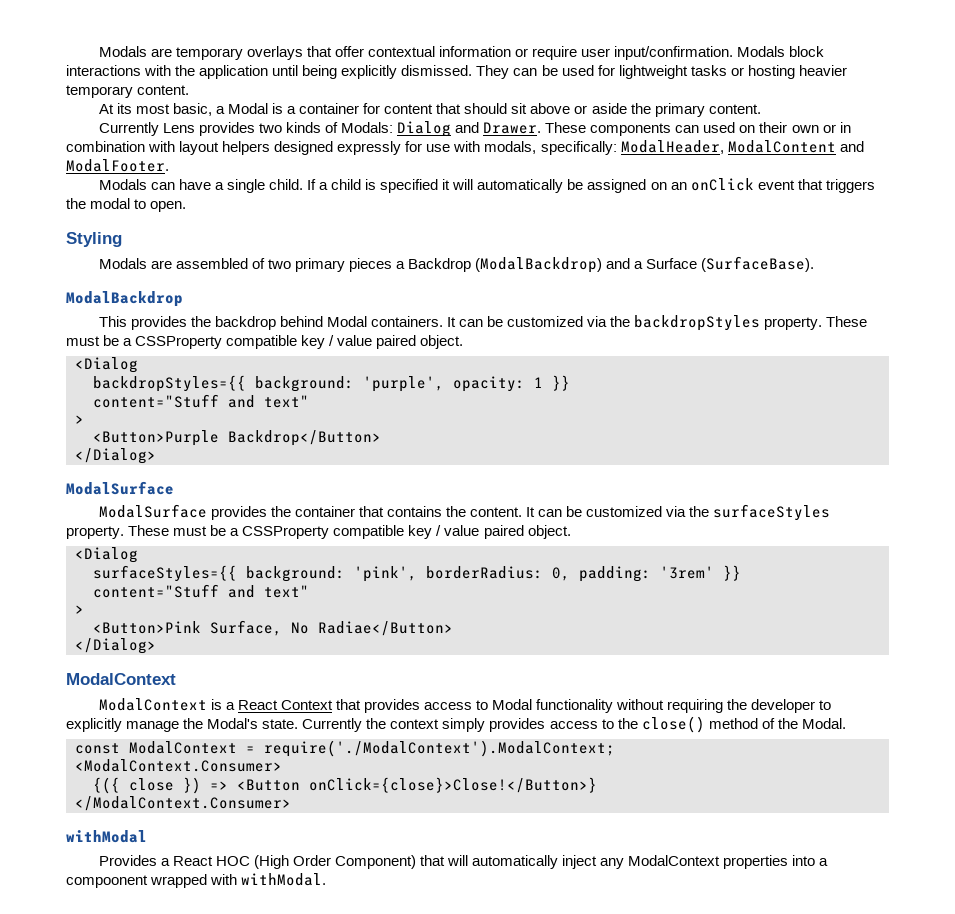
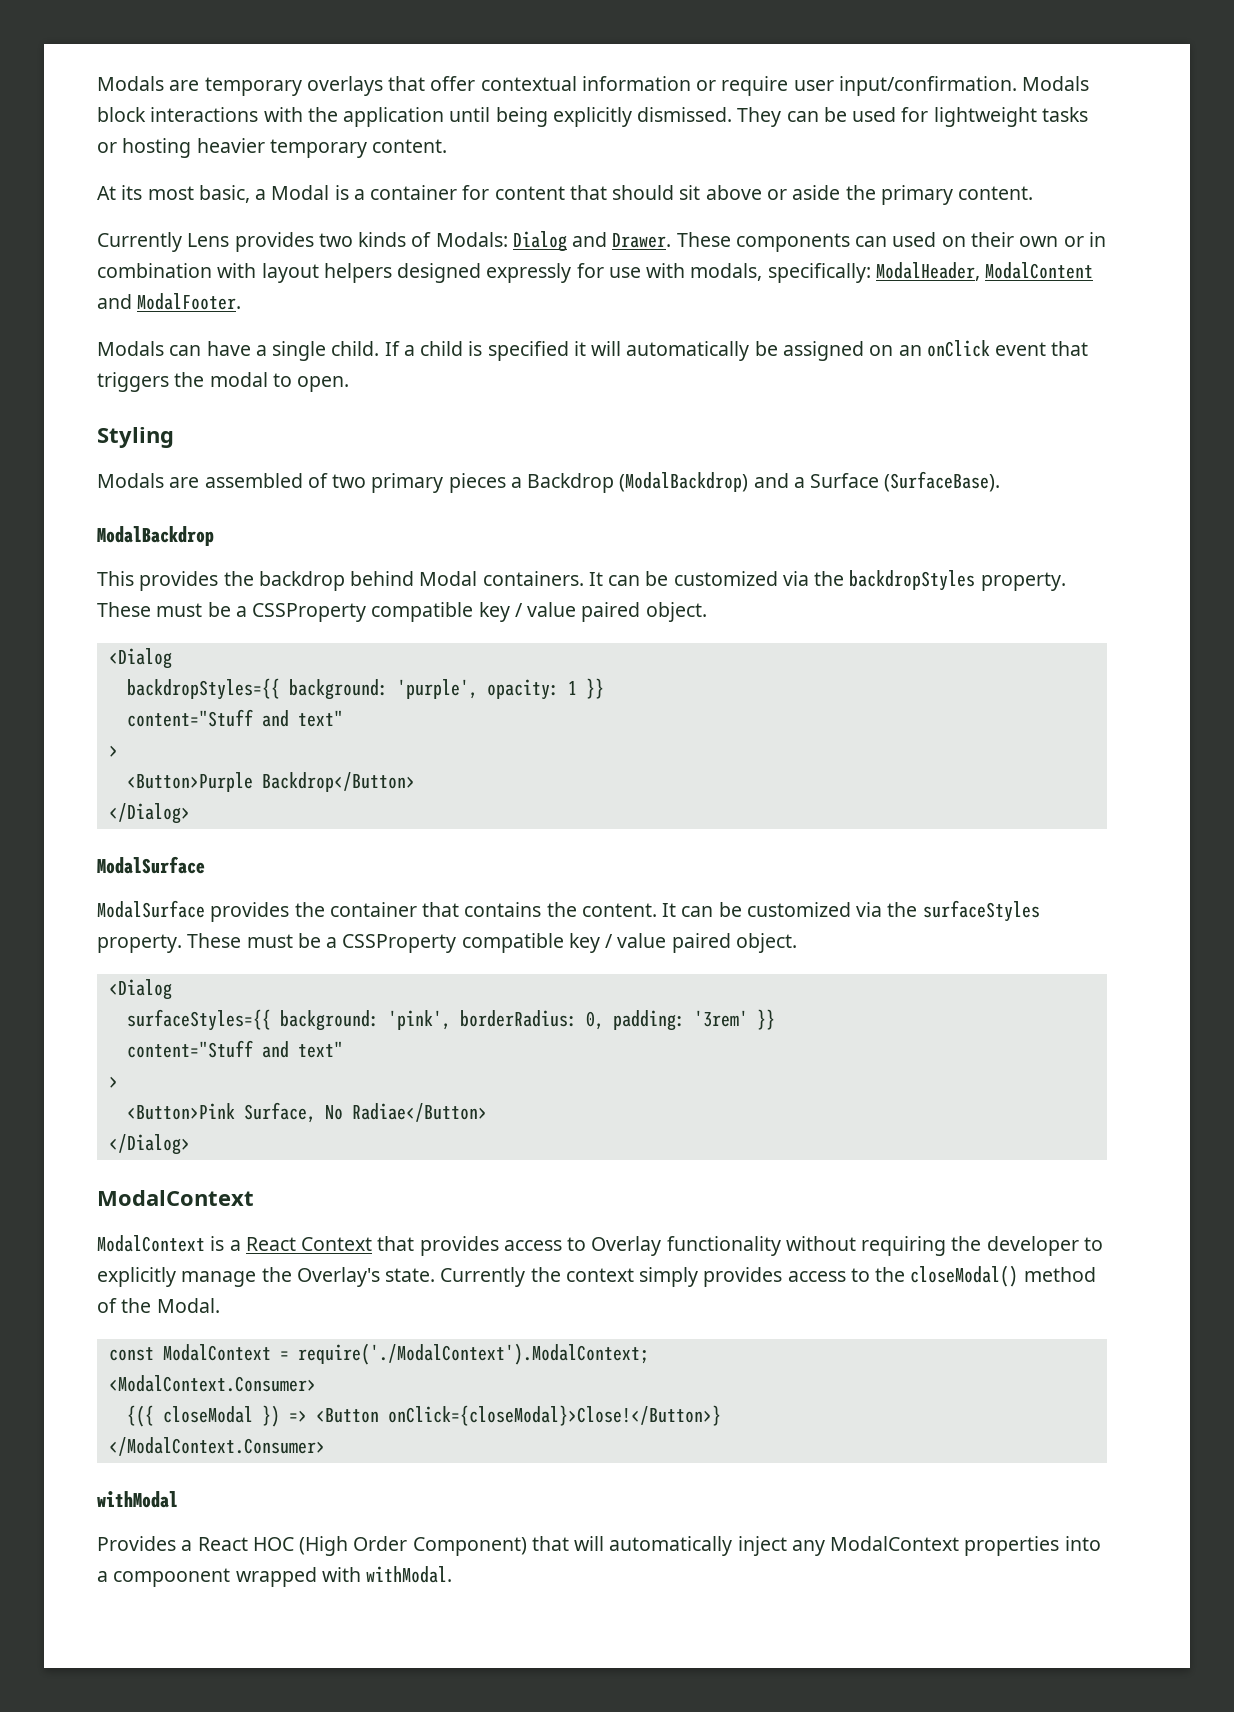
- ModalContext is a React Context that provides access to Modal functionality without requiring the developer to explicitly manage the Modal's state.
+ ModalContext is a React Context that provides access to Overlay functionality without requiring the developer to explicitly manage the Overlay's state.
- Currently the context simply provides access to the close() method of the Modal.
+ Currently the context simply provides access to the closeModal() method of the Modal.
- {({ close }) => <Button onClick={close}>Close!</Button>}
+ {({ closeModal }) => <Button onClick={closeModal}>Close!</Button>}

